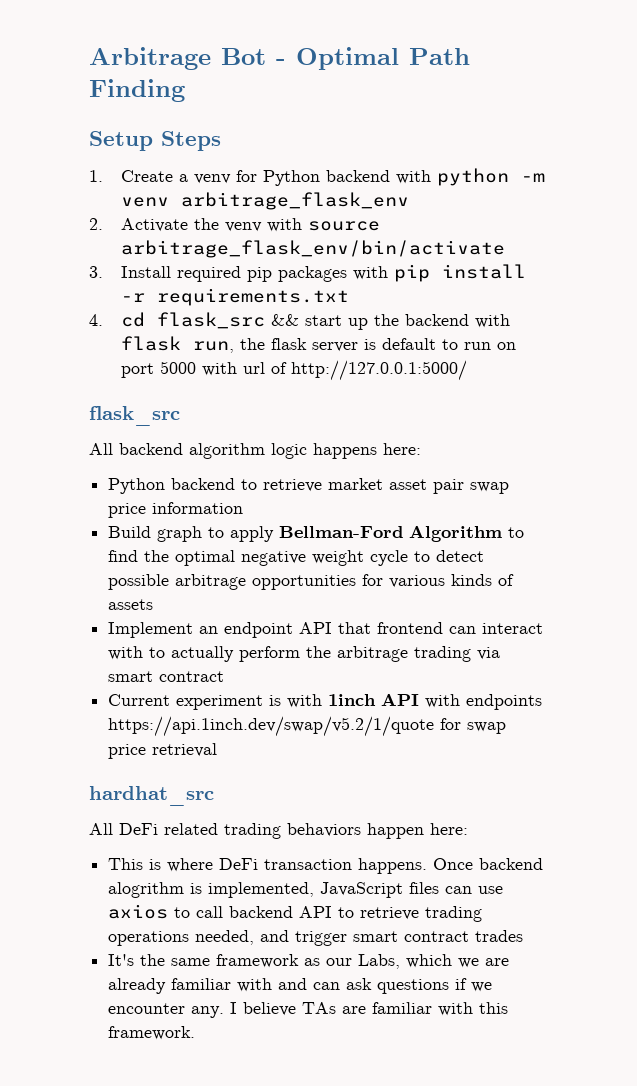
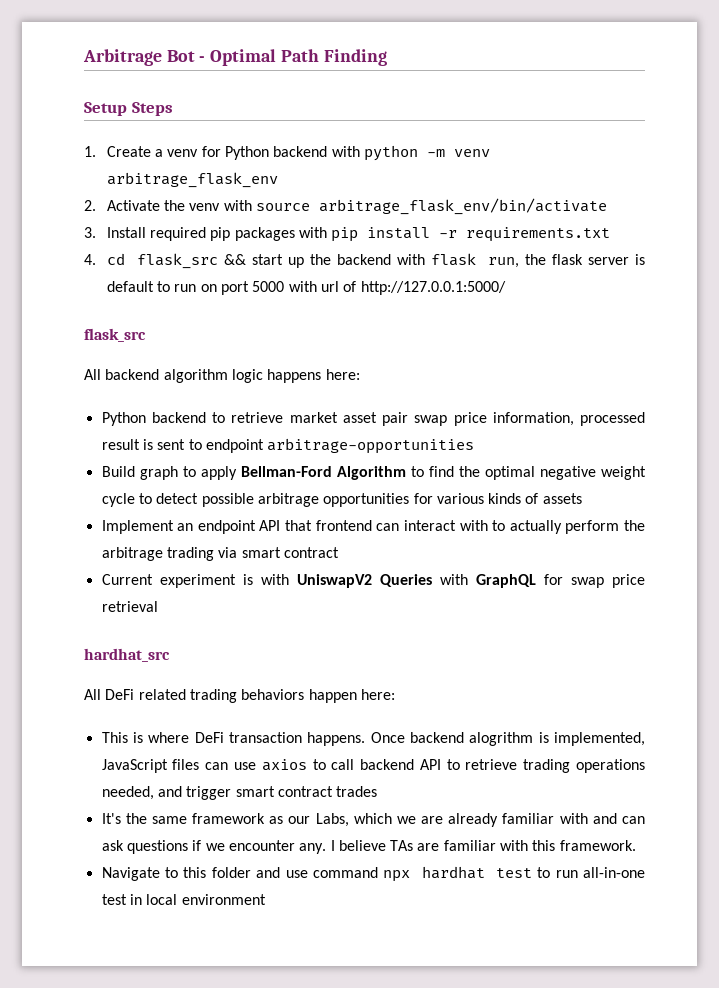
- Python backend to retrieve market asset pair swap price information
+ Python backend to retrieve market asset pair swap price information, processed result is sent to endpoint arbitrage-opportunities
- Current experiment is with 1inch API with endpoints https://api.1inch.dev/swap/v5.2/1/quote for swap price retrieval
+ Current experiment is with UniswapV2 Queries with GraphQL for swap price retrieval
+ Navigate to this folder and use command npx hardhat test to run all-in-one test in local environment

